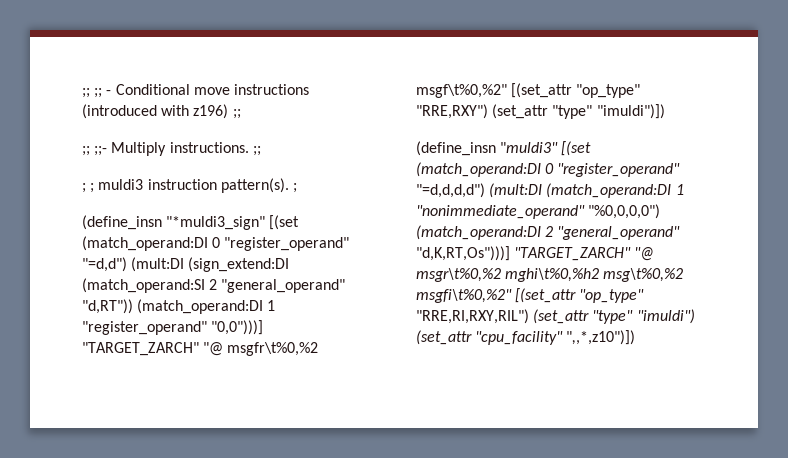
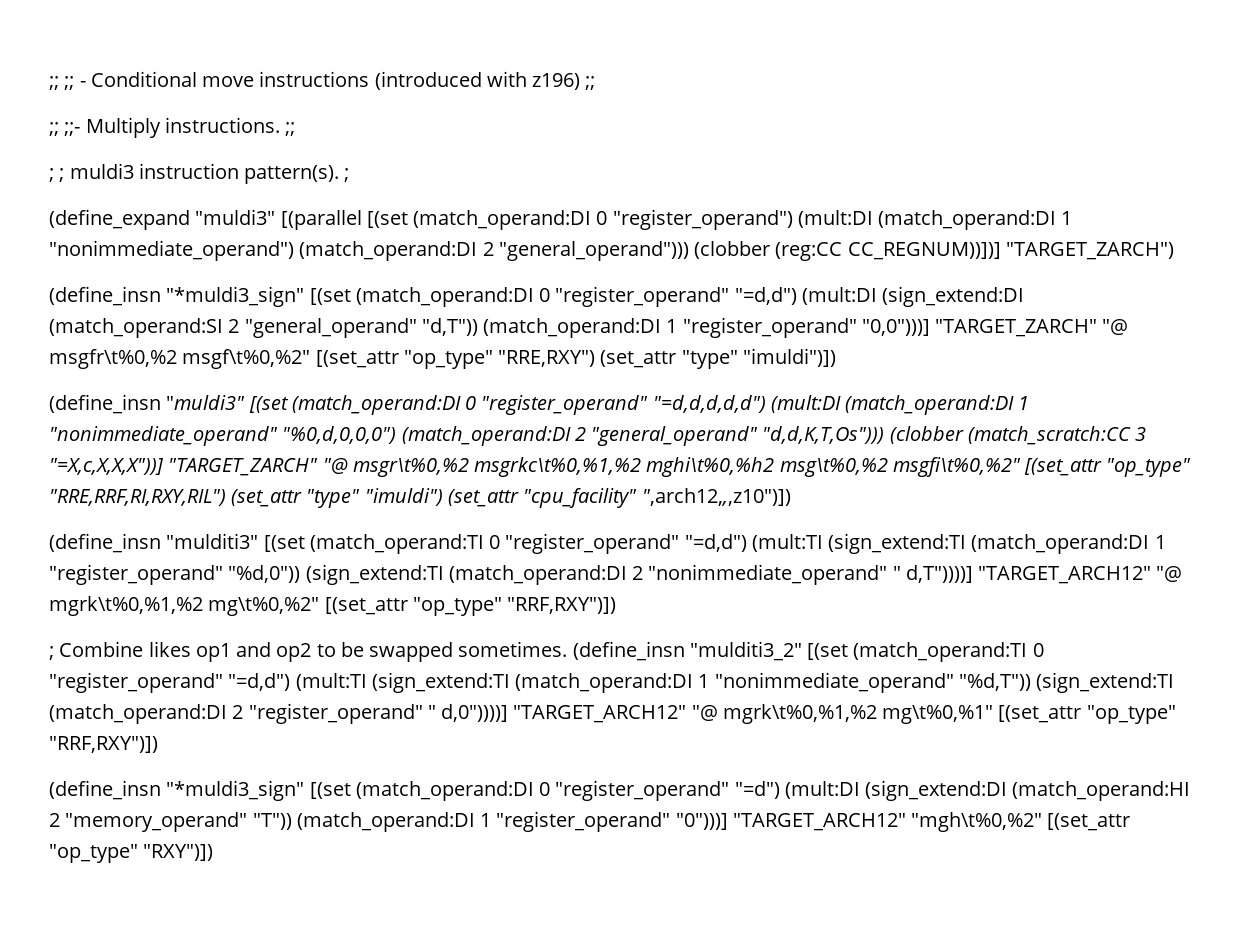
+ (define_expand "muldi3" [(parallel [(set (match_operand:DI 0 "register_operand") (mult:DI (match_operand:DI 1 "nonimmediate_operand") (match_operand:DI 2 "general_operand"))) (clobber (reg:CC CC_REGNUM))])] "TARGET_ZARCH")
- (define_insn "*muldi3_sign" [(set (match_operand:DI 0 "register_operand" "=d,d") (mult:DI (sign_extend:DI (match_operand:SI 2 "general_operand" "d,RT")) (match_operand:DI 1 "register_operand" "0,0")))] "TARGET_ZARCH" "@ msgfr\t%0,%2 msgf\t%0,%2" [(set_attr "op_type" "RRE,RXY") (set_attr "type" "imuldi")])
+ (define_insn "*muldi3_sign" [(set (match_operand:DI 0 "register_operand" "=d,d") (mult:DI (sign_extend:DI (match_operand:SI 2 "general_operand" "d,T")) (match_operand:DI 1 "register_operand" "0,0")))] "TARGET_ZARCH" "@ msgfr\t%0,%2 msgf\t%0,%2" [(set_attr "op_type" "RRE,RXY") (set_attr "type" "imuldi")])
- (define_insn "muldi3" [(set (match_operand:DI 0 "register_operand" "=d,d,d,d") (mult:DI (match_operand:DI 1 "nonimmediate_operand" "%0,0,0,0") (match_operand:DI 2 "general_operand" "d,K,RT,Os")))] "TARGET_ZARCH" "@ msgr\t%0,%2 mghi\t%0,%h2 msg\t%0,%2 msgfi\t%0,%2" [(set_attr "op_type" "RRE,RI,RXY,RIL") (set_attr "type" "imuldi") (set_attr "cpu_facility" ",,*,z10")])
+ (define_insn "muldi3" [(set (match_operand:DI 0 "register_operand" "=d,d,d,d,d") (mult:DI (match_operand:DI 1 "nonimmediate_operand" "%0,d,0,0,0") (match_operand:DI 2 "general_operand" "d,d,K,T,Os"))) (clobber (match_scratch:CC 3 "=X,c,X,X,X"))] "TARGET_ZARCH" "@ msgr\t%0,%2 msgrkc\t%0,%1,%2 mghi\t%0,%h2 msg\t%0,%2 msgfi\t%0,%2" [(set_attr "op_type" "RRE,RRF,RI,RXY,RIL") (set_attr "type" "imuldi") (set_attr "cpu_facility" ",arch12,,,z10")])
+ (define_insn "mulditi3" [(set (match_operand:TI 0 "register_operand" "=d,d") (mult:TI (sign_extend:TI (match_operand:DI 1 "register_operand" "%d,0")) (sign_extend:TI (match_operand:DI 2 "nonimmediate_operand" " d,T"))))] "TARGET_ARCH12" "@ mgrk\t%0,%1,%2 mg\t%0,%2" [(set_attr "op_type" "RRF,RXY")])
+ ; Combine likes op1 and op2 to be swapped sometimes. (define_insn "mulditi3_2" [(set (match_operand:TI 0 "register_operand" "=d,d") (mult:TI (sign_extend:TI (match_operand:DI 1 "nonimmediate_operand" "%d,T")) (sign_extend:TI (match_operand:DI 2 "register_operand" " d,0"))))] "TARGET_ARCH12" "@ mgrk\t%0,%1,%2 mg\t%0,%1" [(set_attr "op_type" "RRF,RXY")])
+ (define_insn "*muldi3_sign" [(set (match_operand:DI 0 "register_operand" "=d") (mult:DI (sign_extend:DI (match_operand:HI 2 "memory_operand" "T")) (match_operand:DI 1 "register_operand" "0")))] "TARGET_ARCH12" "mgh\t%0,%2" [(set_attr "op_type" "RXY")])

